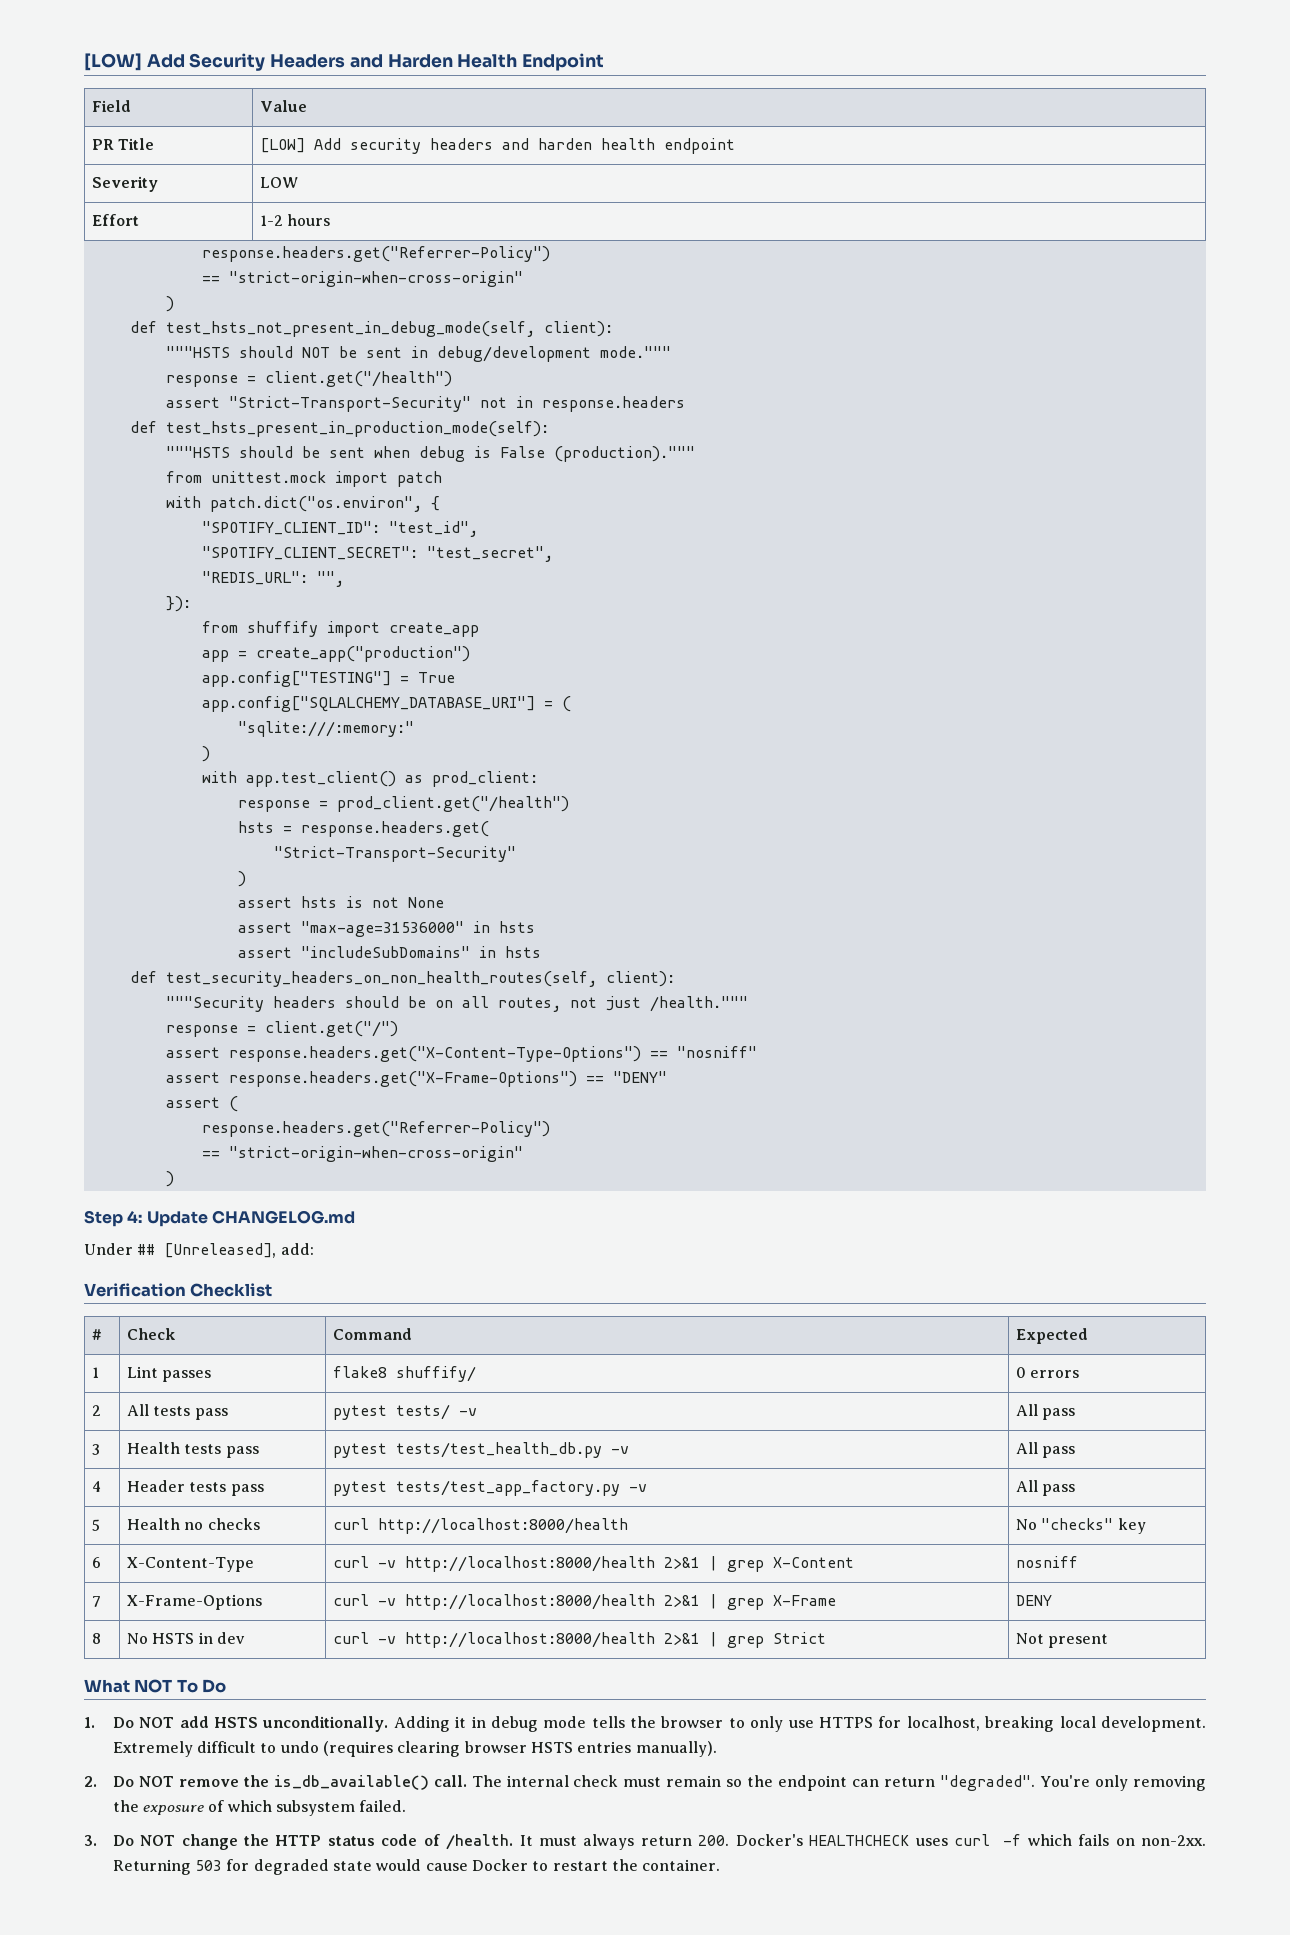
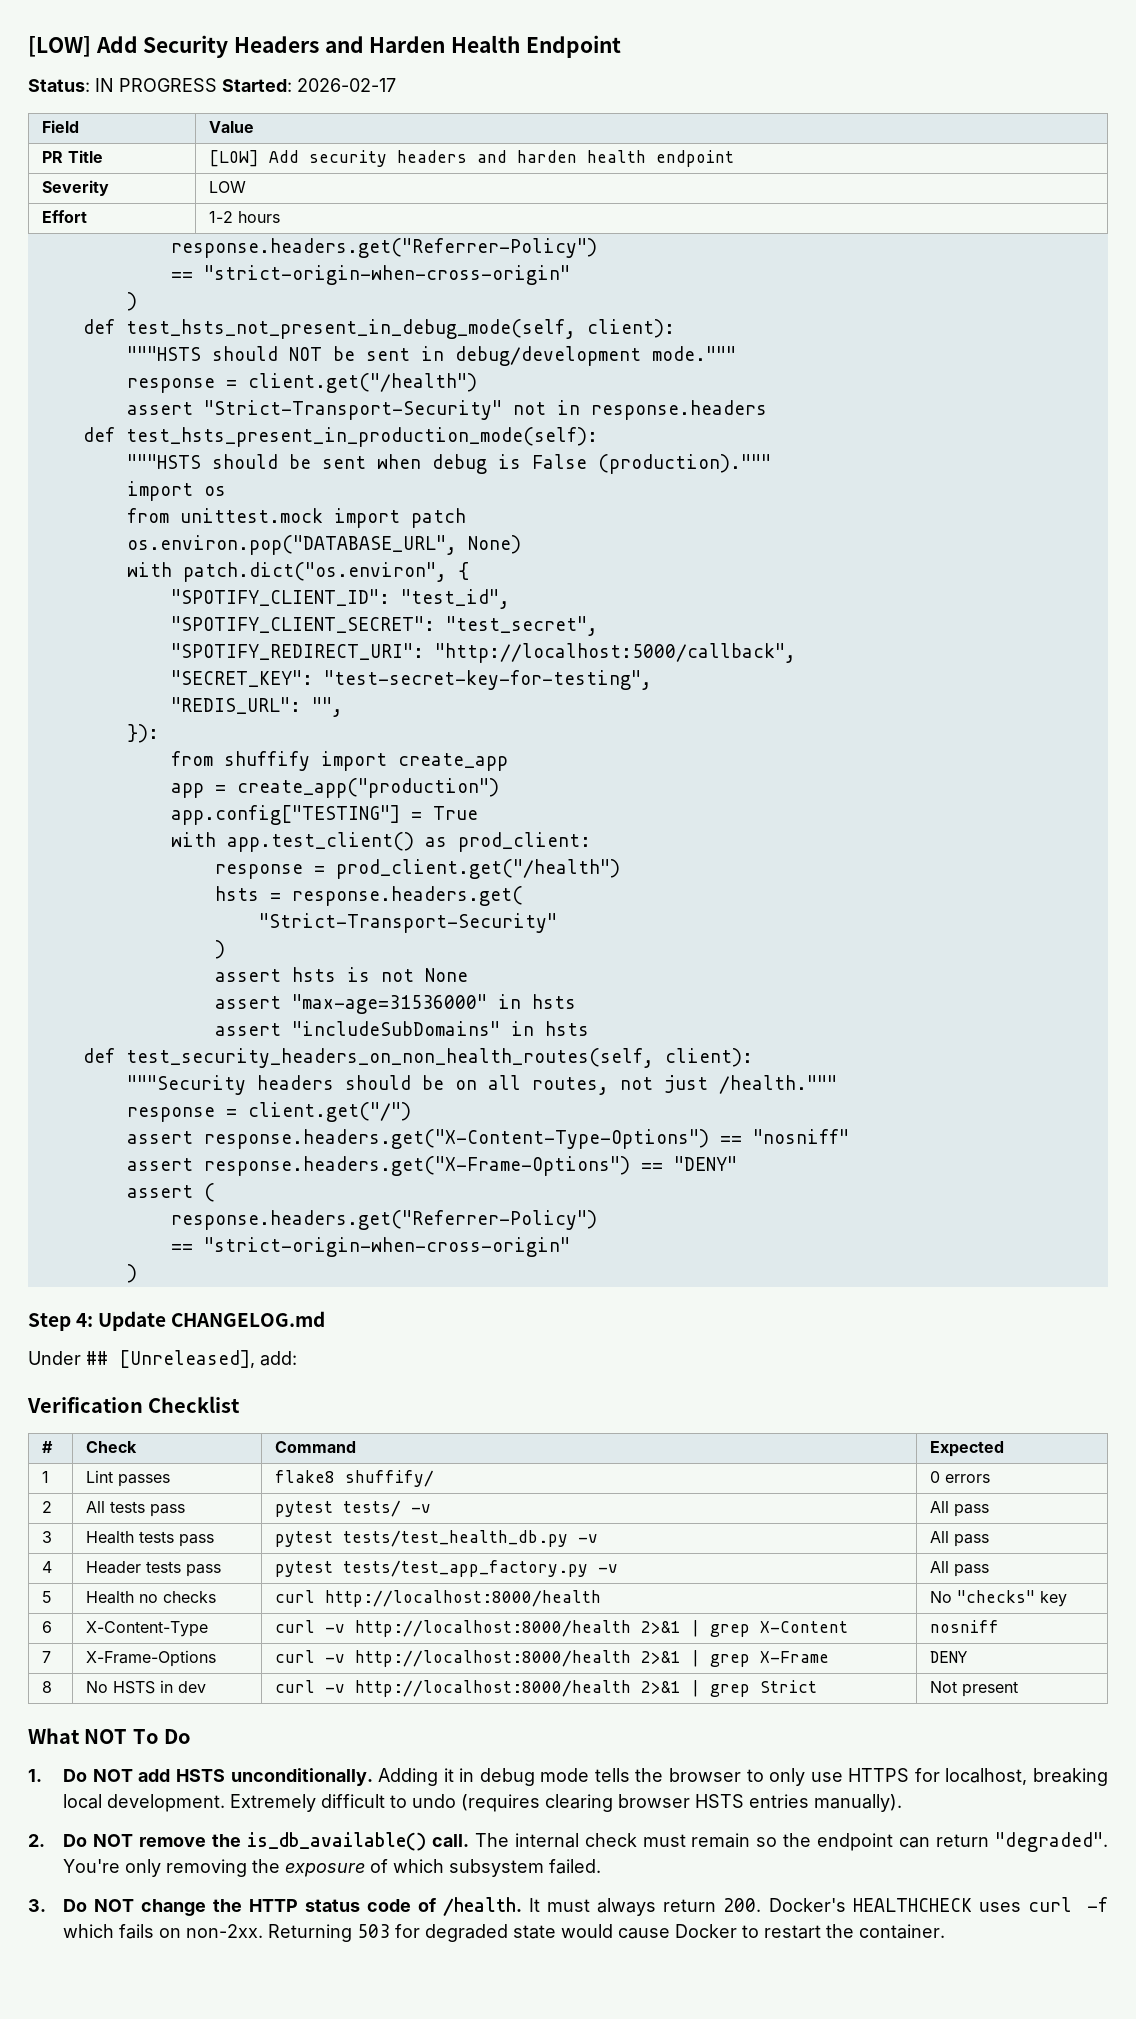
+ Status: IN PROGRESS Started: 2026-02-17
+ import os
+ os.environ.pop("DATABASE_URL", None)
+ "SPOTIFY_REDIRECT_URI": "http://localhost:5000/callback",
+ "SECRET_KEY": "test-secret-key-for-testing",
- app.config["SQLALCHEMY_DATABASE_URI"] = (
- "sqlite:///:memory:"
- )

